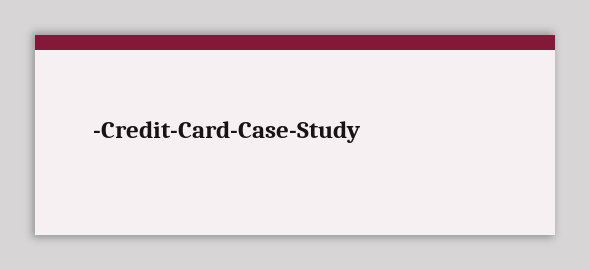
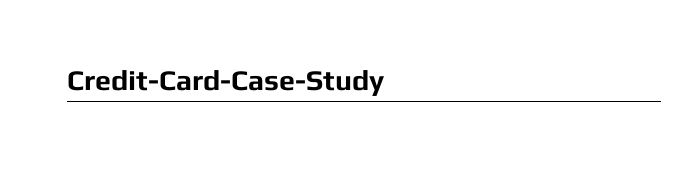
- -Credit-Card-Case-Study
+ Credit-Card-Case-Study

